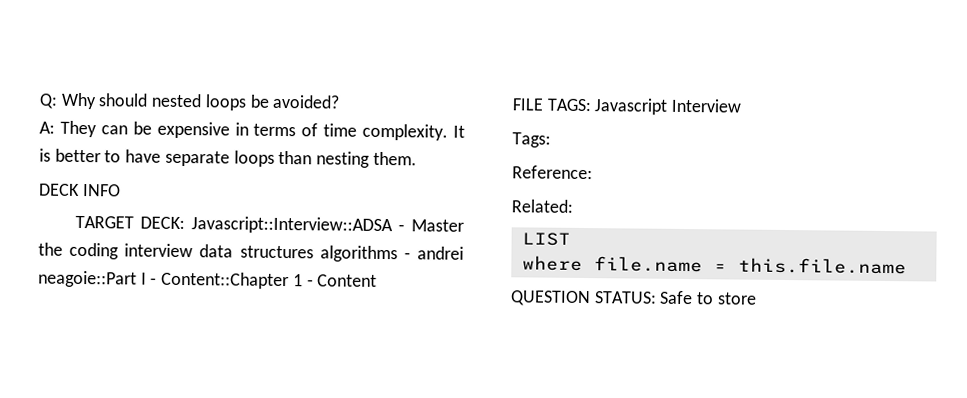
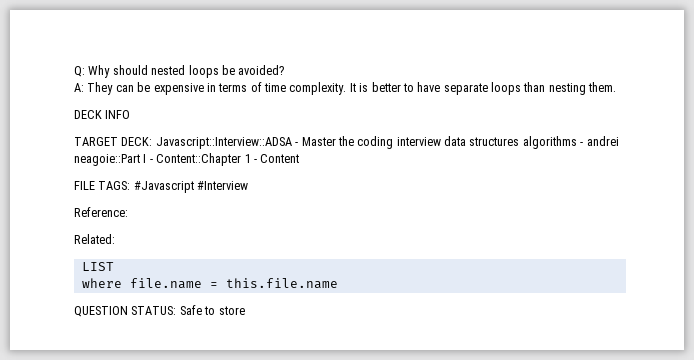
- FILE TAGS: Javascript Interview
- Tags:
+ FILE TAGS: #Javascript #Interview

